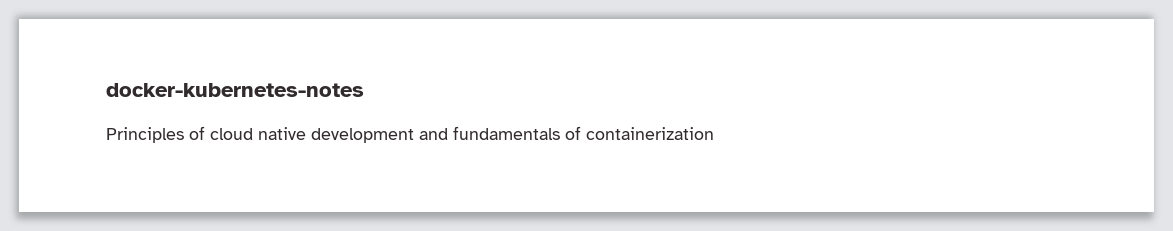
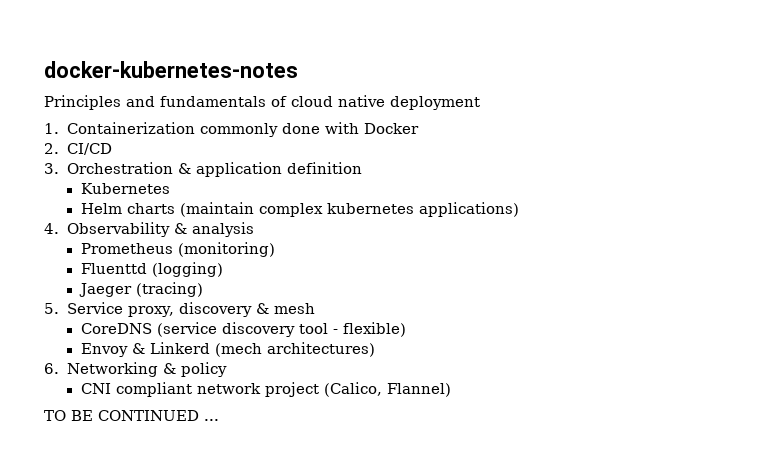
- Principles of cloud native development and fundamentals of containerization
+ Principles and fundamentals of cloud native deployment
+ 1. Containerization commonly done with Docker
+ 2. CI/CD
+ 3. Orchestration & application definition
+ Kubernetes
+ Helm charts (maintain complex kubernetes applications)
+ 4. Observability & analysis
+ Prometheus (monitoring)
+ Fluenttd (logging)
+ Jaeger (tracing)
+ 5. Service proxy, discovery & mesh
+ CoreDNS (service discovery tool - flexible)
+ Envoy & Linkerd (mech architectures)
+ 6. Networking & policy
+ CNI compliant network project (Calico, Flannel)
+ TO BE CONTINUED ...

